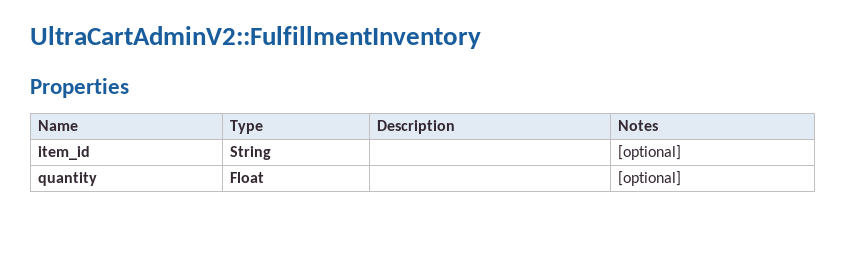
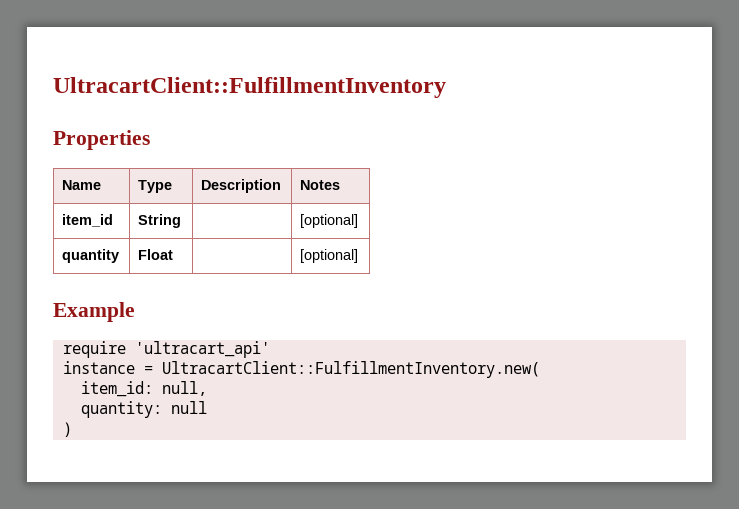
- UltraCartAdminV2::FulfillmentInventory
+ UltracartClient::FulfillmentInventory
+ Example
+ require 'ultracart_api'
+ instance = UltracartClient::FulfillmentInventory.new(
+ item_id: null,
+ quantity: null
+ )

